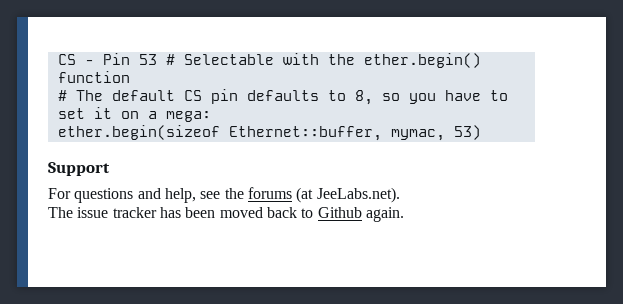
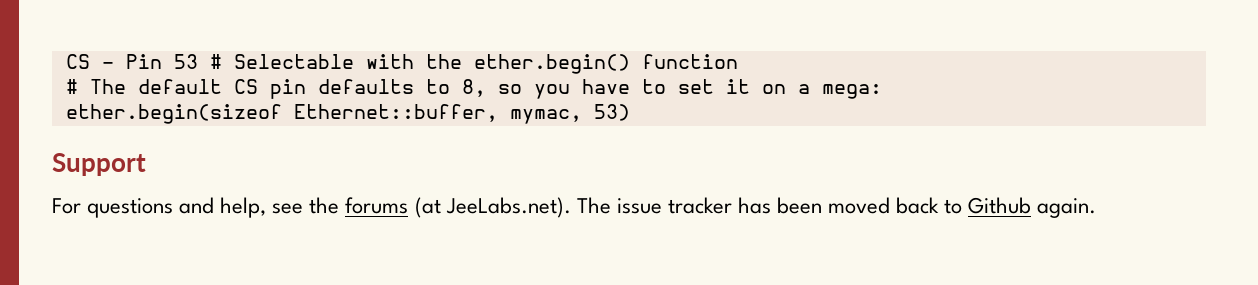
- For questions and help, see the forums (at JeeLabs.net).
- The issue tracker has been moved back to Github again.
+ For questions and help, see the forums (at JeeLabs.net). The issue tracker has been moved back to Github again.

